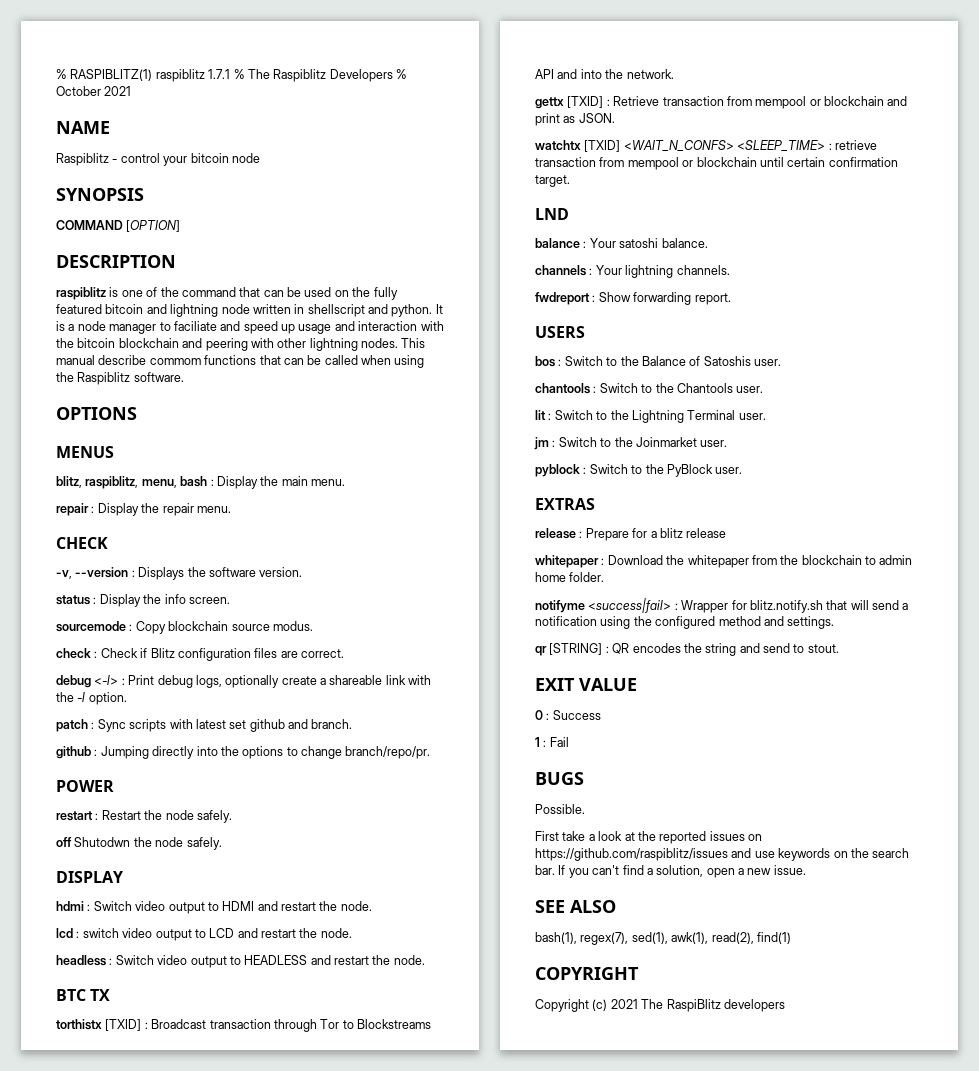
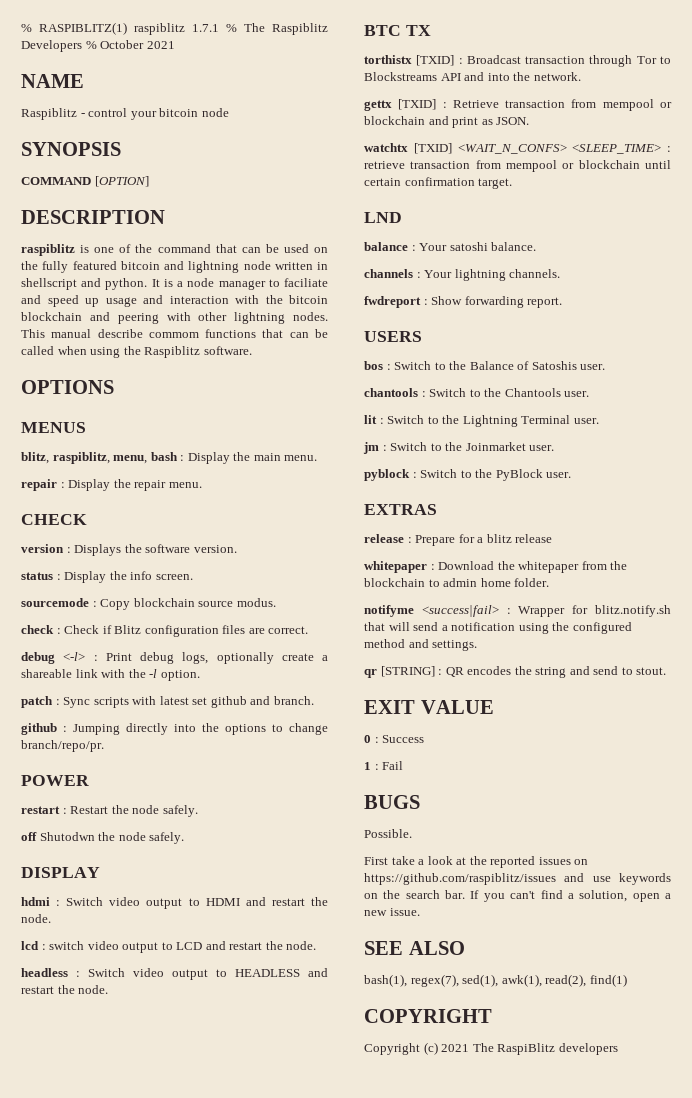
- -v, --version : Displays the software version.
+ version : Displays the software version.

